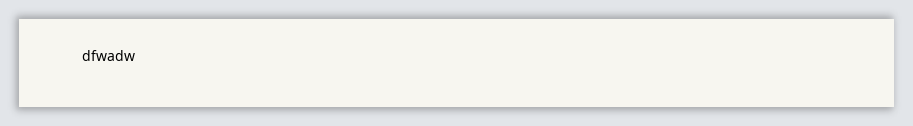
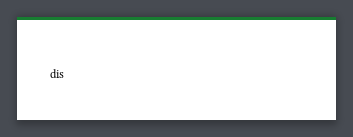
- dfwadw
+ dis

